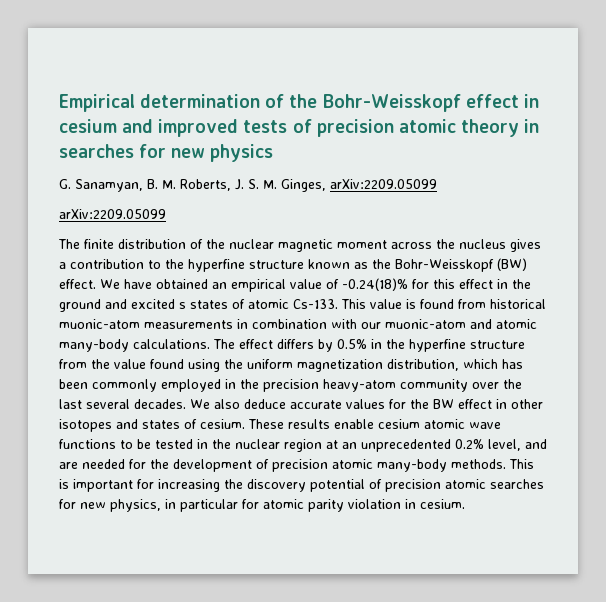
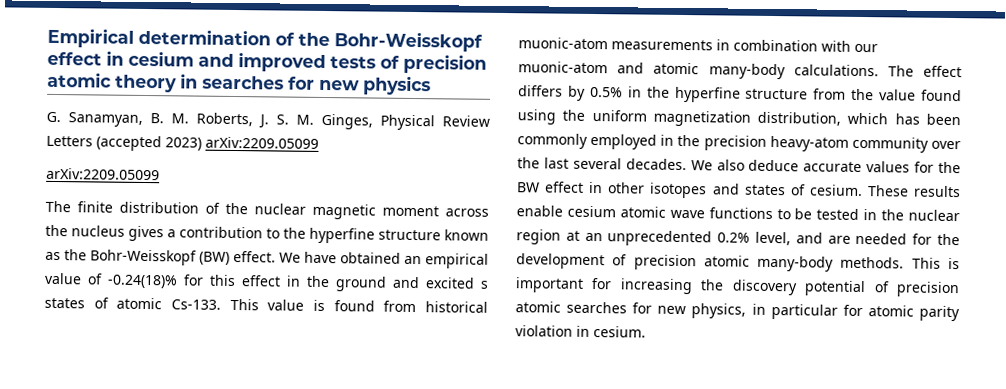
- G. Sanamyan, B. M. Roberts, J. S. M. Ginges, arXiv:2209.05099
+ G. Sanamyan, B. M. Roberts, J. S. M. Ginges, Physical Review Letters (accepted 2023) arXiv:2209.05099

